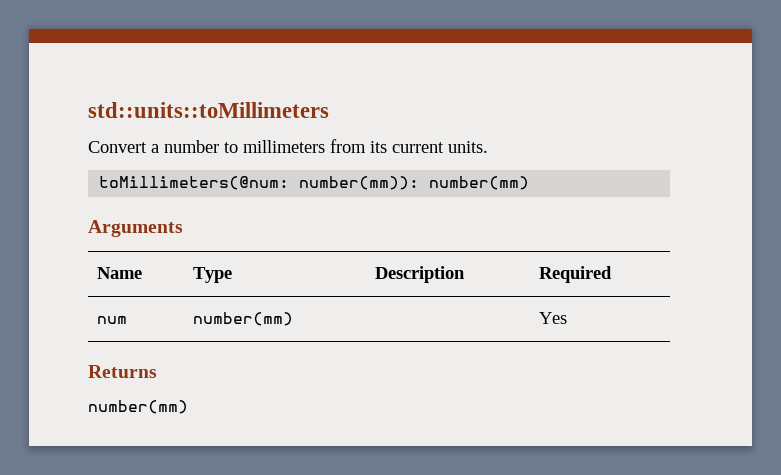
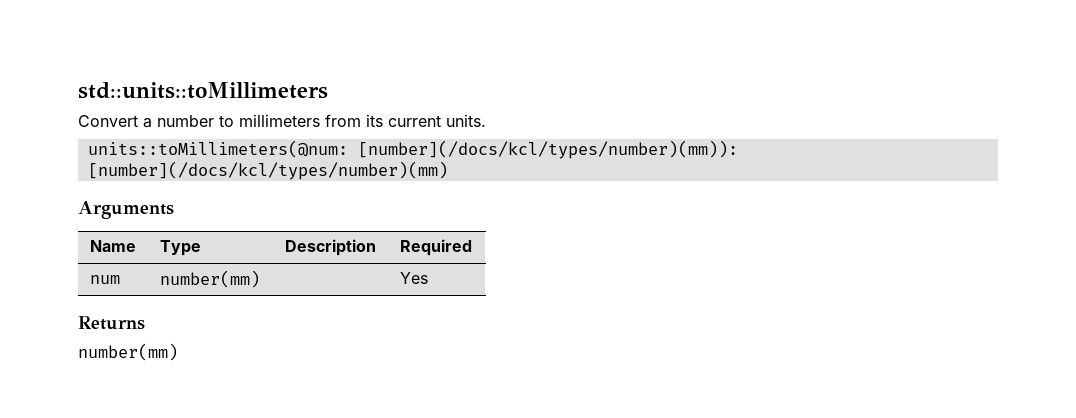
- toMillimeters(@num: number(mm)): number(mm)
+ units::toMillimeters(@num: [number](/docs/kcl/types/number)(mm)): [number](/docs/kcl/types/number)(mm)

